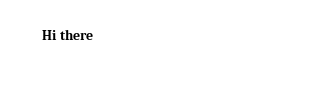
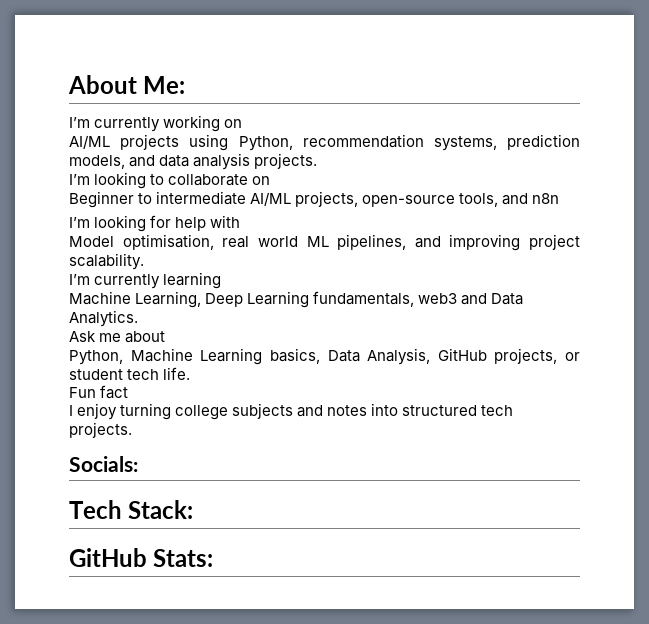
- Hi there
+ About Me:
+ I’m currently working on
+ AI/ML projects using Python, recommendation systems, prediction models, and data analysis projects.
+ I’m looking to collaborate on
+ Beginner to intermediate AI/ML projects, open-source tools, and n8n
+ I’m looking for help with
+ Model optimisation, real world ML pipelines, and improving project scalability.
+ I’m currently learning
+ Machine Learning, Deep Learning fundamentals, web3 and Data Analytics.
+ Ask me about
+ Python, Machine Learning basics, Data Analysis, GitHub projects, or student tech life.
+ Fun fact
+ I enjoy turning college subjects and notes into structured tech projects.
+ Socials:
+ Tech Stack:
+ GitHub Stats:

